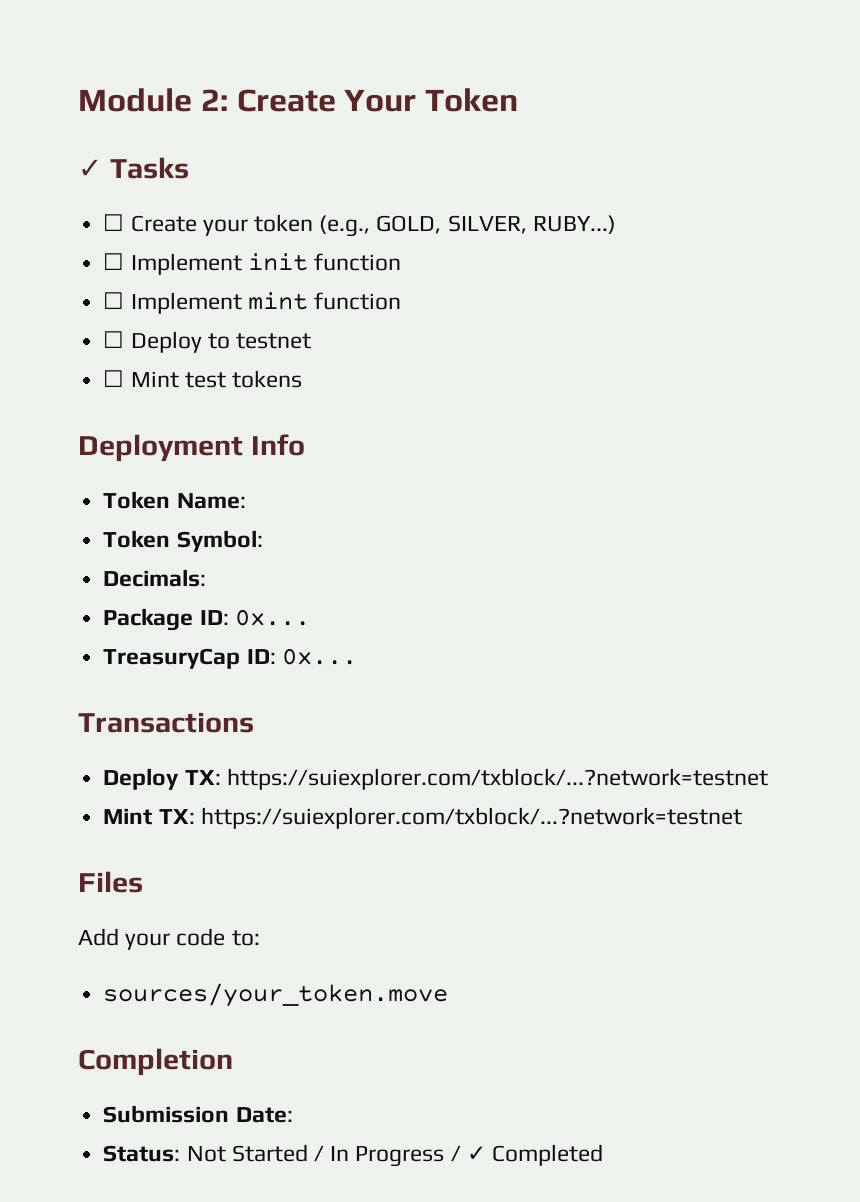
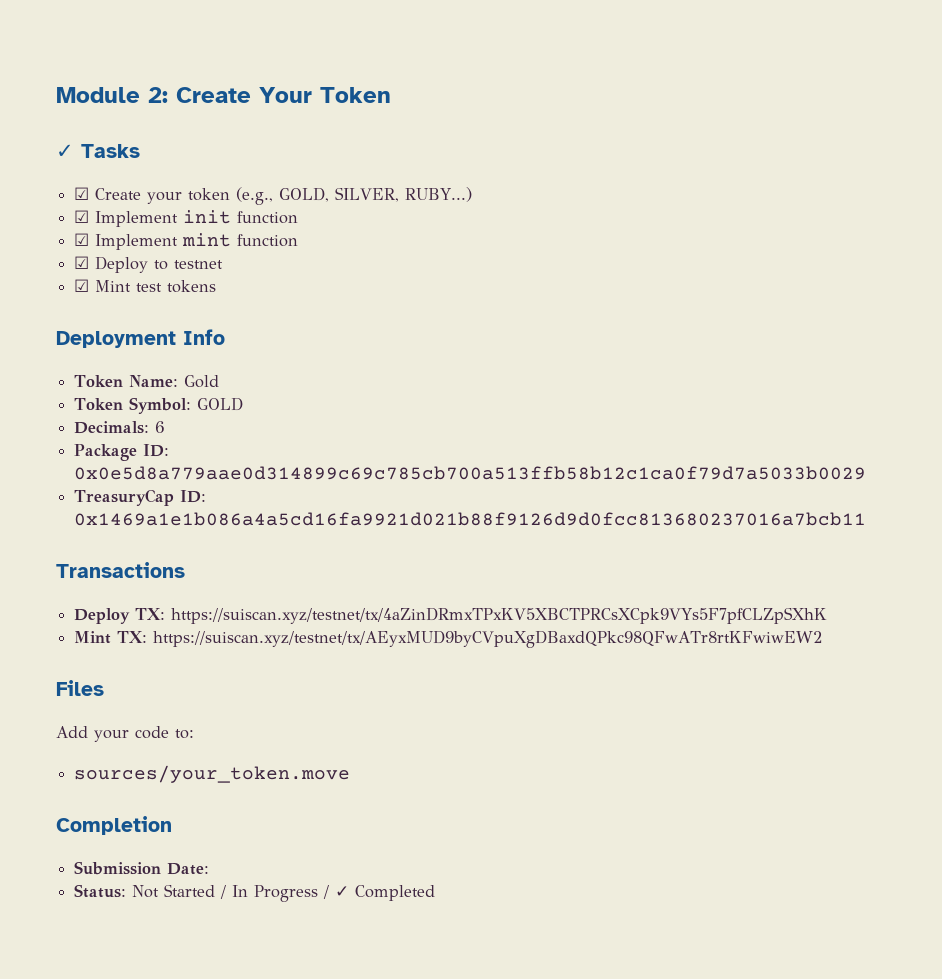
- ☐ Create your token (e.g., GOLD, SILVER, RUBY...)
+ ☑ Create your token (e.g., GOLD, SILVER, RUBY...)
- ☐ Implement init function
+ ☑ Implement init function
- ☐ Implement mint function
+ ☑ Implement mint function
- ☐ Deploy to testnet
+ ☑ Deploy to testnet
- ☐ Mint test tokens
+ ☑ Mint test tokens
- Token Name:
+ Token Name: Gold
- Token Symbol:
+ Token Symbol: GOLD
- Decimals:
+ Decimals: 6
- Package ID: 0x...
+ Package ID: 0x0e5d8a779aae0d314899c69c785cb700a513ffb58b12c1ca0f79d7a5033b0029
- TreasuryCap ID: 0x...
+ TreasuryCap ID: 0x1469a1e1b086a4a5cd16fa9921d021b88f9126d9d0fcc813680237016a7bcb11
- Deploy TX: https://suiexplorer.com/txblock/...?network=testnet
+ Deploy TX: https://suiscan.xyz/testnet/tx/4aZinDRmxTPxKV5XBCTPRCsXCpk9VYs5F7pfCLZpSXhK
- Mint TX: https://suiexplorer.com/txblock/...?network=testnet
+ Mint TX: https://suiscan.xyz/testnet/tx/AEyxMUD9byCVpuXgDBaxdQPkc98QFwATr8rtKFwiwEW2

